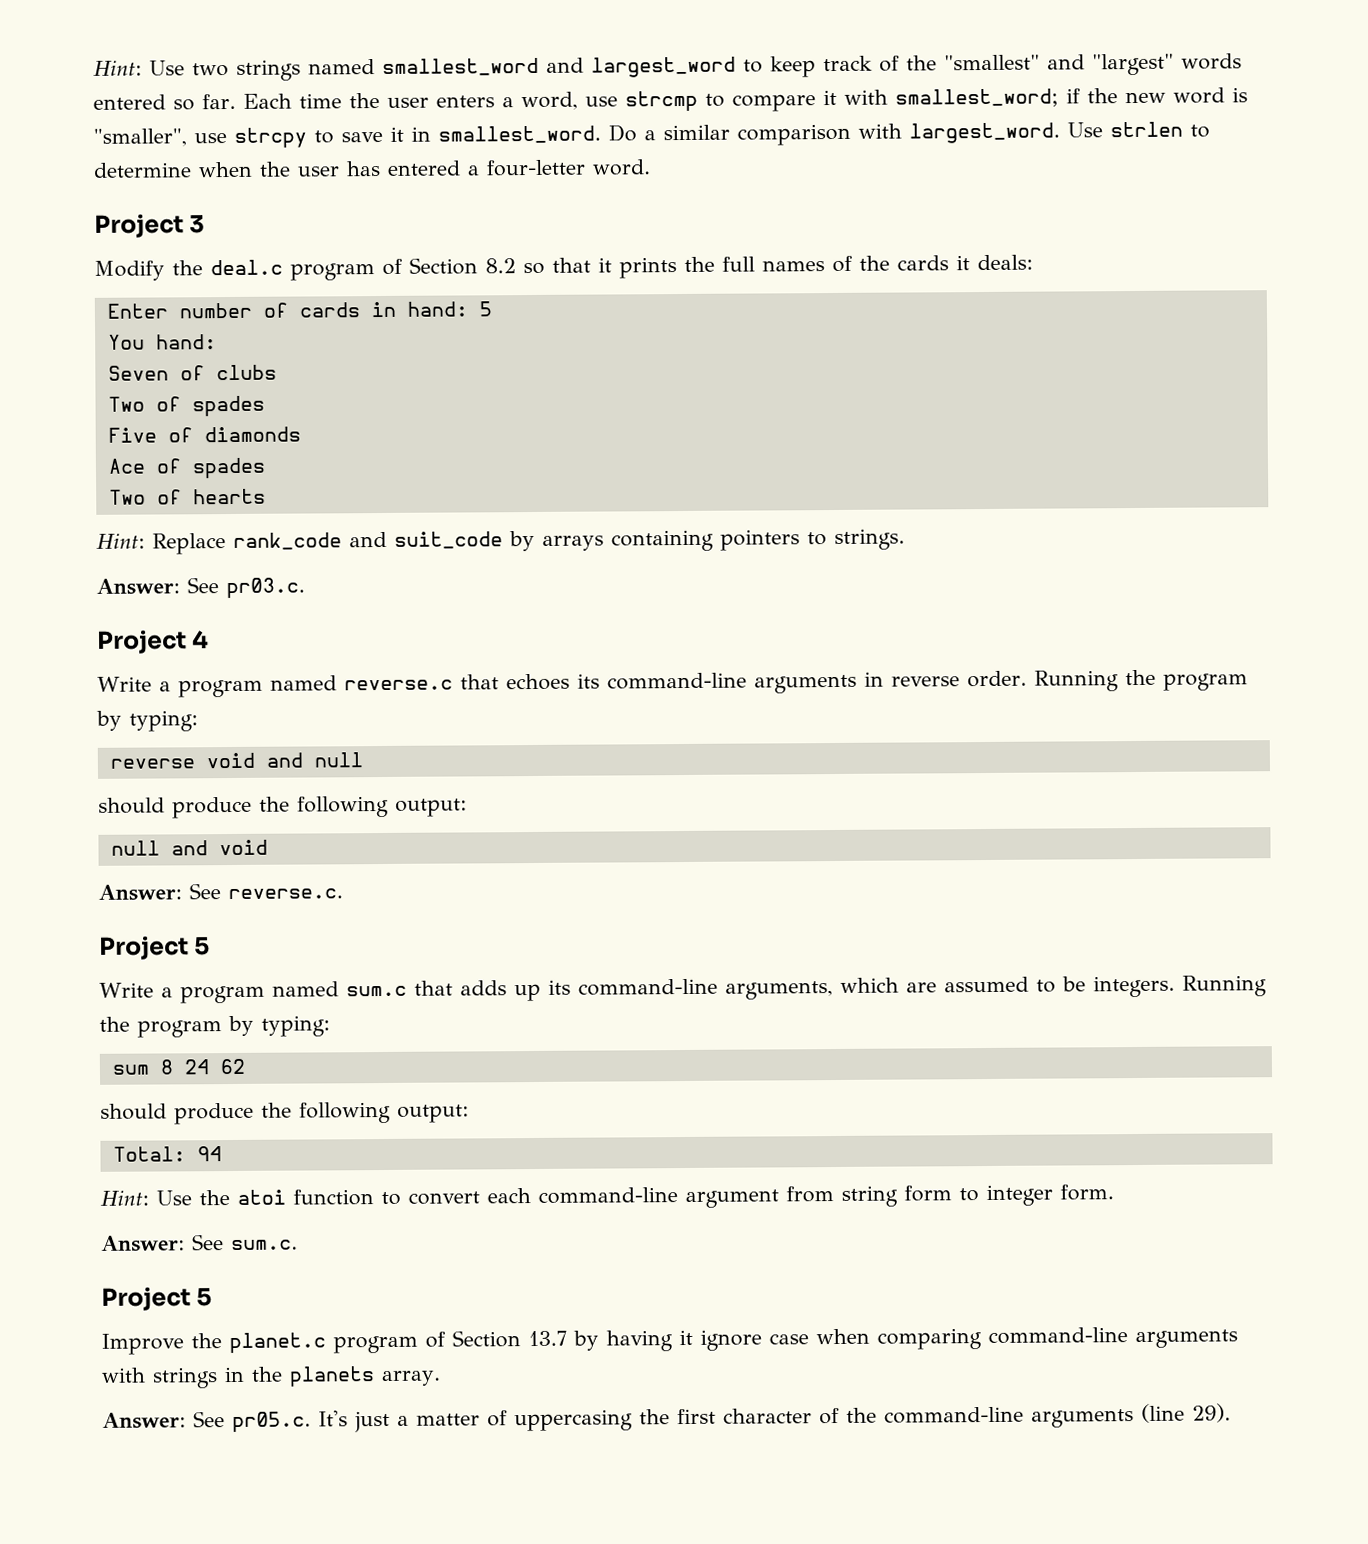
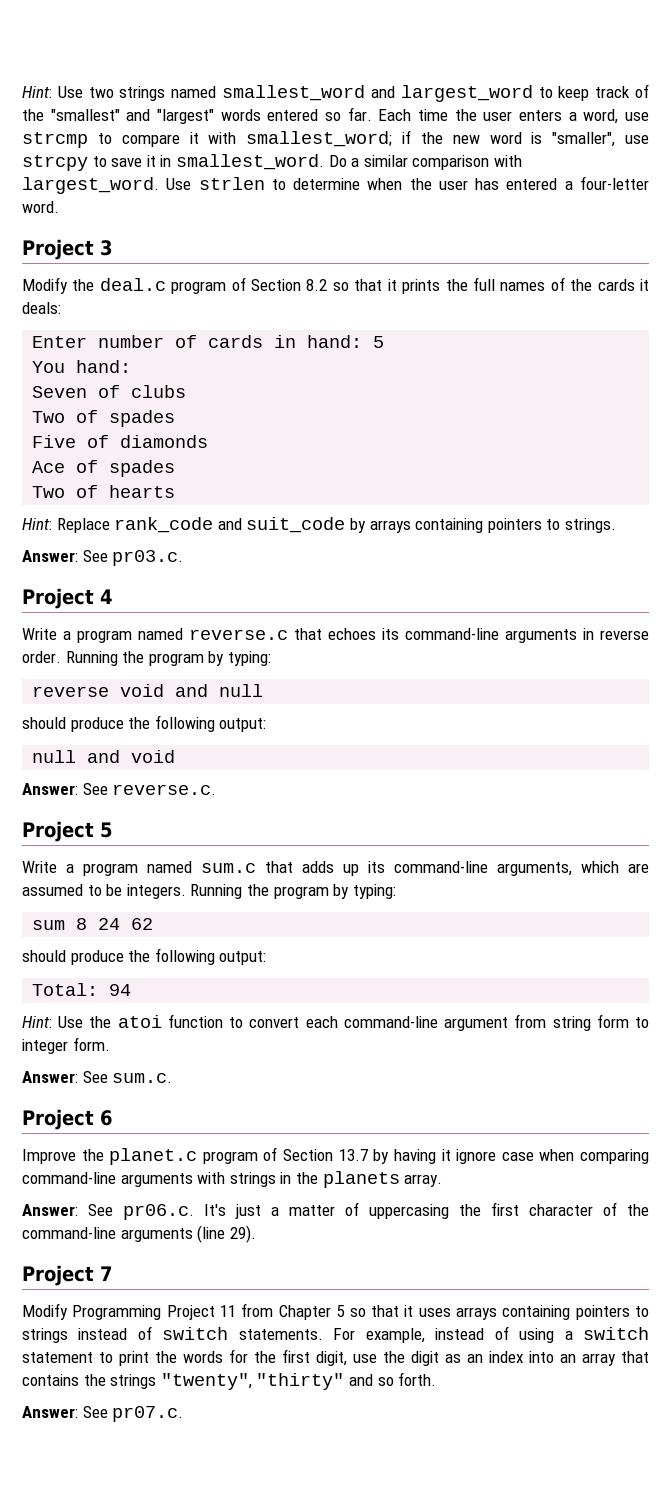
  Answer: See sum.c.
- Project 5
+ Project 6
- Answer: See pr05.c. It's just a matter of uppercasing the first character of the command-line arguments (line 29).
+ Answer: See pr06.c. It's just a matter of uppercasing the first character of the command-line arguments (line 29).
+ Project 7
+ Modify Programming Project 11 from Chapter 5 so that it uses arrays containing pointers to strings instead of switch statements. For example, instead of using a switch statement to print the words for the first digit, use the digit as an index into an array that contains the strings "twenty", "thirty" and so forth.
+ Answer: See pr07.c.

